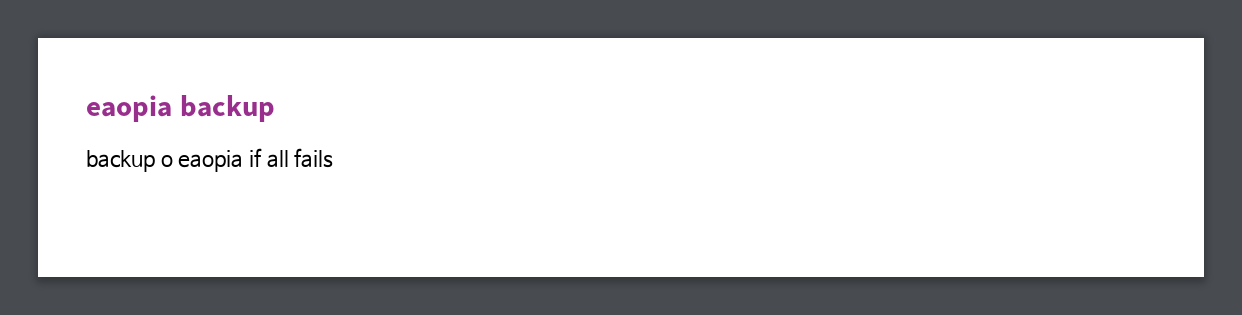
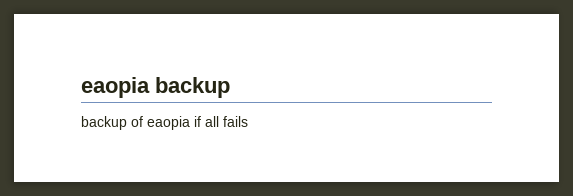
- backup o eaopia if all fails
+ backup of eaopia if all fails

